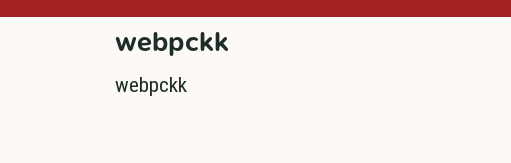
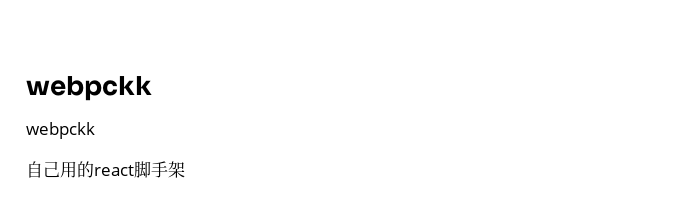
+ 自己用的react脚手架

